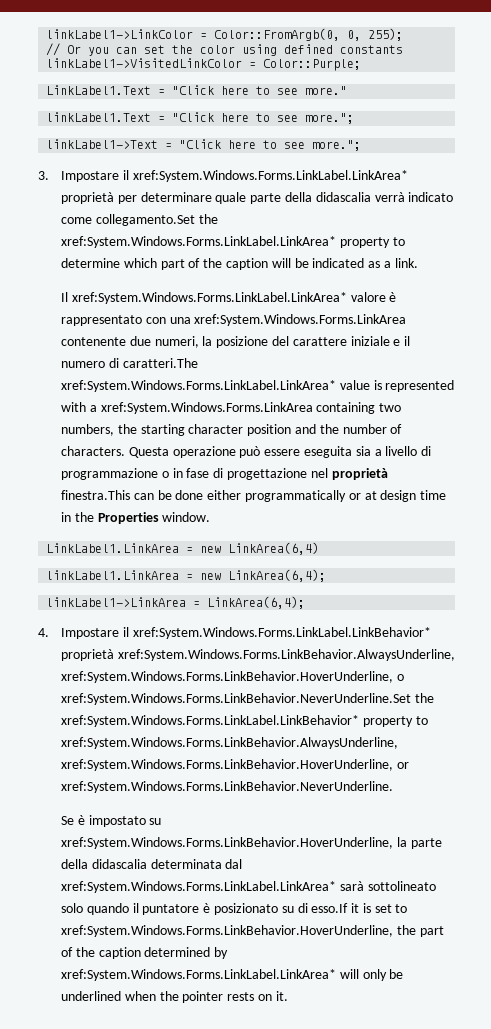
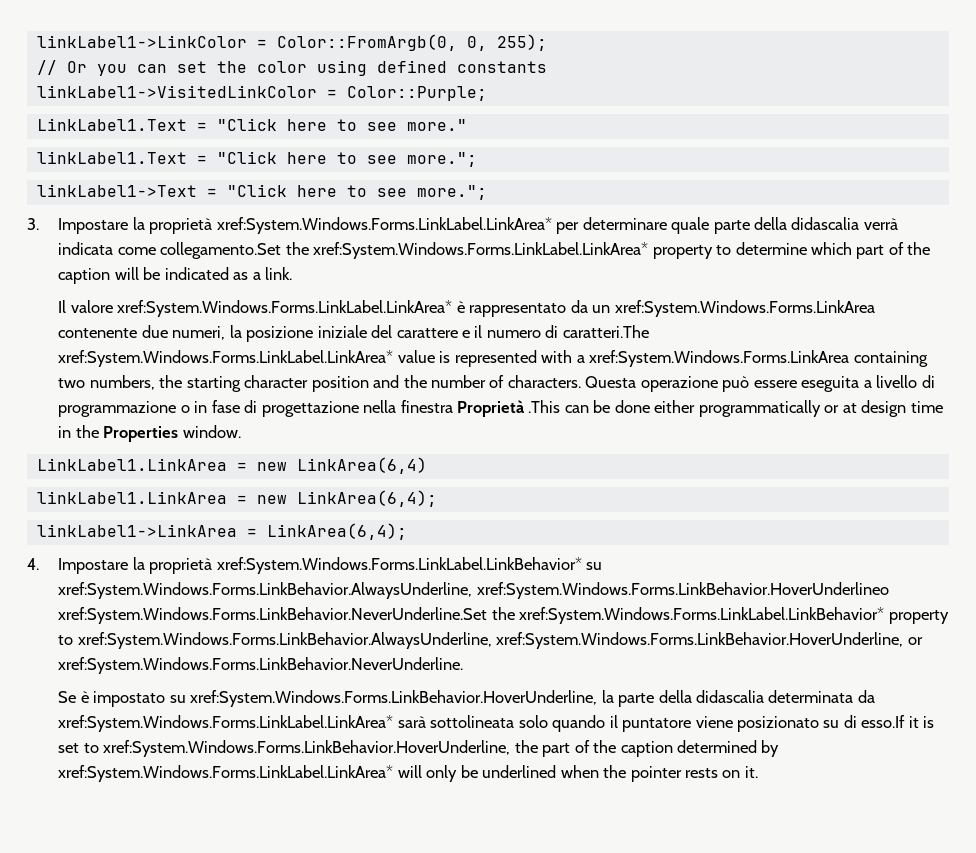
- 3. Impostare il xref:System.Windows.Forms.LinkLabel.LinkArea* proprietà per determinare quale parte della didascalia verrà indicato come collegamento.Set the xref:System.Windows.Forms.LinkLabel.LinkArea* property to determine which part of the caption will be indicated as a link.
+ 3. Impostare la proprietà xref:System.Windows.Forms.LinkLabel.LinkArea* per determinare quale parte della didascalia verrà indicata come collegamento.Set the xref:System.Windows.Forms.LinkLabel.LinkArea* property to determine which part of the caption will be indicated as a link.
- Il xref:System.Windows.Forms.LinkLabel.LinkArea* valore è rappresentato con una xref:System.Windows.Forms.LinkArea contenente due numeri, la posizione del carattere iniziale e il numero di caratteri.The xref:System.Windows.Forms.LinkLabel.LinkArea* value is represented with a xref:System.Windows.Forms.LinkArea containing two numbers, the starting character position and the number of characters.
+ Il valore xref:System.Windows.Forms.LinkLabel.LinkArea* è rappresentato da un xref:System.Windows.Forms.LinkArea contenente due numeri, la posizione iniziale del carattere e il numero di caratteri.The xref:System.Windows.Forms.LinkLabel.LinkArea* value is represented with a xref:System.Windows.Forms.LinkArea containing two numbers, the starting character position and the number of characters.
- Questa operazione può essere eseguita sia a livello di programmazione o in fase di progettazione nel proprietà finestra.This can be done either programmatically or at design time in the Properties window.
+ Questa operazione può essere eseguita a livello di programmazione o in fase di progettazione nella finestra Proprietà .This can be done either programmatically or at design time in the Properties window.
- 4. Impostare il xref:System.Windows.Forms.LinkLabel.LinkBehavior* proprietà xref:System.Windows.Forms.LinkBehavior.AlwaysUnderline, xref:System.Windows.Forms.LinkBehavior.HoverUnderline, o xref:System.Windows.Forms.LinkBehavior.NeverUnderline.Set the xref:System.Windows.Forms.LinkLabel.LinkBehavior* property to xref:System.Windows.Forms.LinkBehavior.AlwaysUnderline, xref:System.Windows.Forms.LinkBehavior.HoverUnderline, or xref:System.Windows.Forms.LinkBehavior.NeverUnderline.
+ 4. Impostare la proprietà xref:System.Windows.Forms.LinkLabel.LinkBehavior* su xref:System.Windows.Forms.LinkBehavior.AlwaysUnderline, xref:System.Windows.Forms.LinkBehavior.HoverUnderlineo xref:System.Windows.Forms.LinkBehavior.NeverUnderline.Set the xref:System.Windows.Forms.LinkLabel.LinkBehavior* property to xref:System.Windows.Forms.LinkBehavior.AlwaysUnderline, xref:System.Windows.Forms.LinkBehavior.HoverUnderline, or xref:System.Windows.Forms.LinkBehavior.NeverUnderline.
- Se è impostato su xref:System.Windows.Forms.LinkBehavior.HoverUnderline, la parte della didascalia determinata dal xref:System.Windows.Forms.LinkLabel.LinkArea* sarà sottolineato solo quando il puntatore è posizionato su di esso.If it is set to xref:System.Windows.Forms.LinkBehavior.HoverUnderline, the part of the caption determined by xref:System.Windows.Forms.LinkLabel.LinkArea* will only be underlined when the pointer rests on it.
+ Se è impostato su xref:System.Windows.Forms.LinkBehavior.HoverUnderline, la parte della didascalia determinata da xref:System.Windows.Forms.LinkLabel.LinkArea* sarà sottolineata solo quando il puntatore viene posizionato su di esso.If it is set to xref:System.Windows.Forms.LinkBehavior.HoverUnderline, the part of the caption determined by xref:System.Windows.Forms.LinkLabel.LinkArea* will only be underlined when the pointer rests on it.

